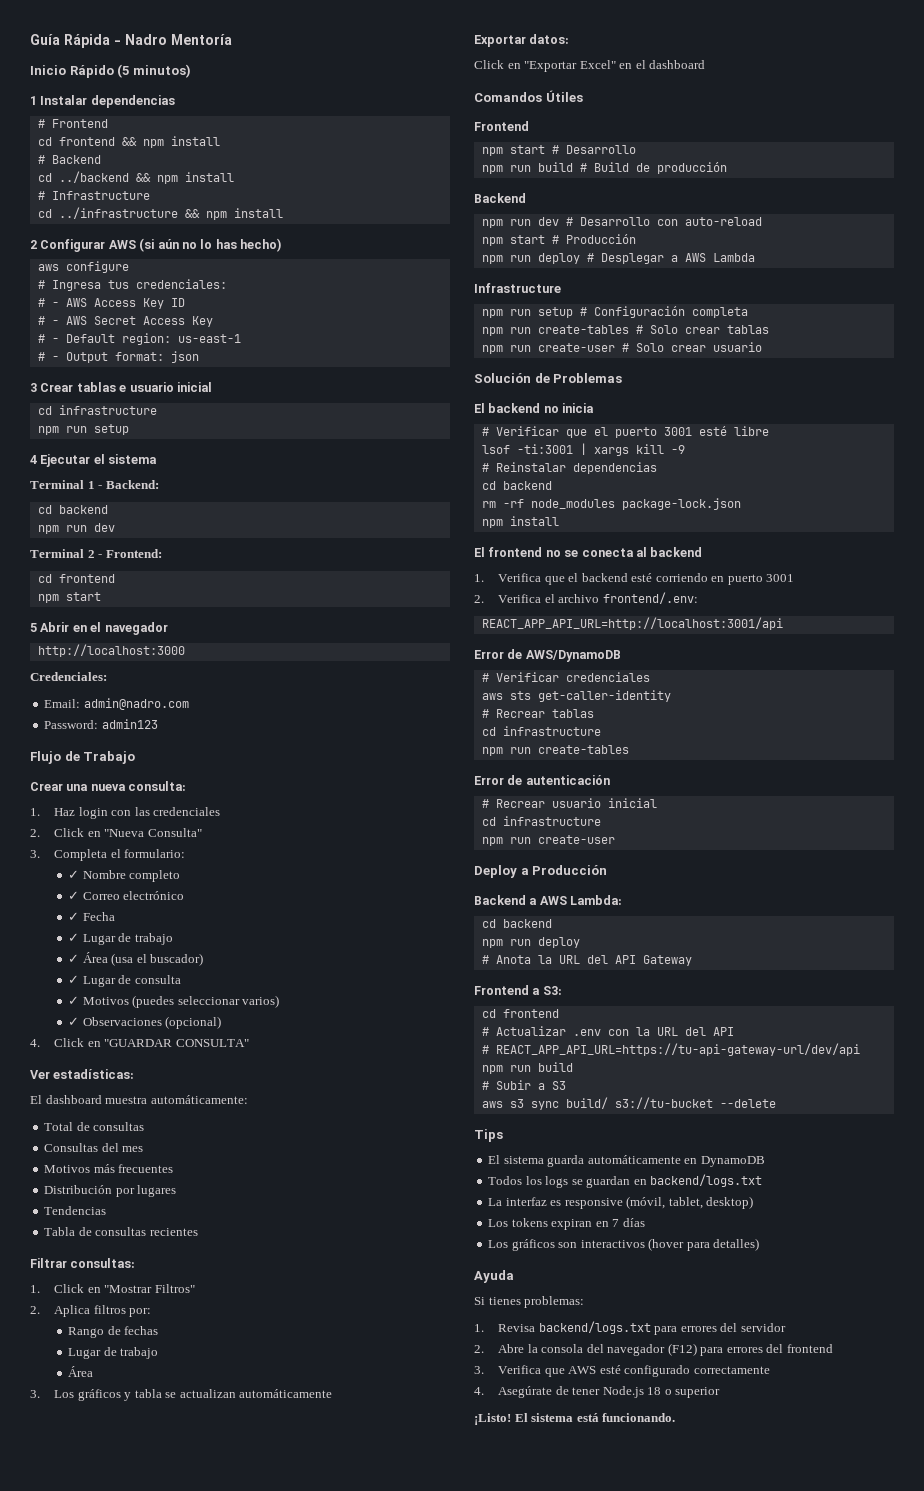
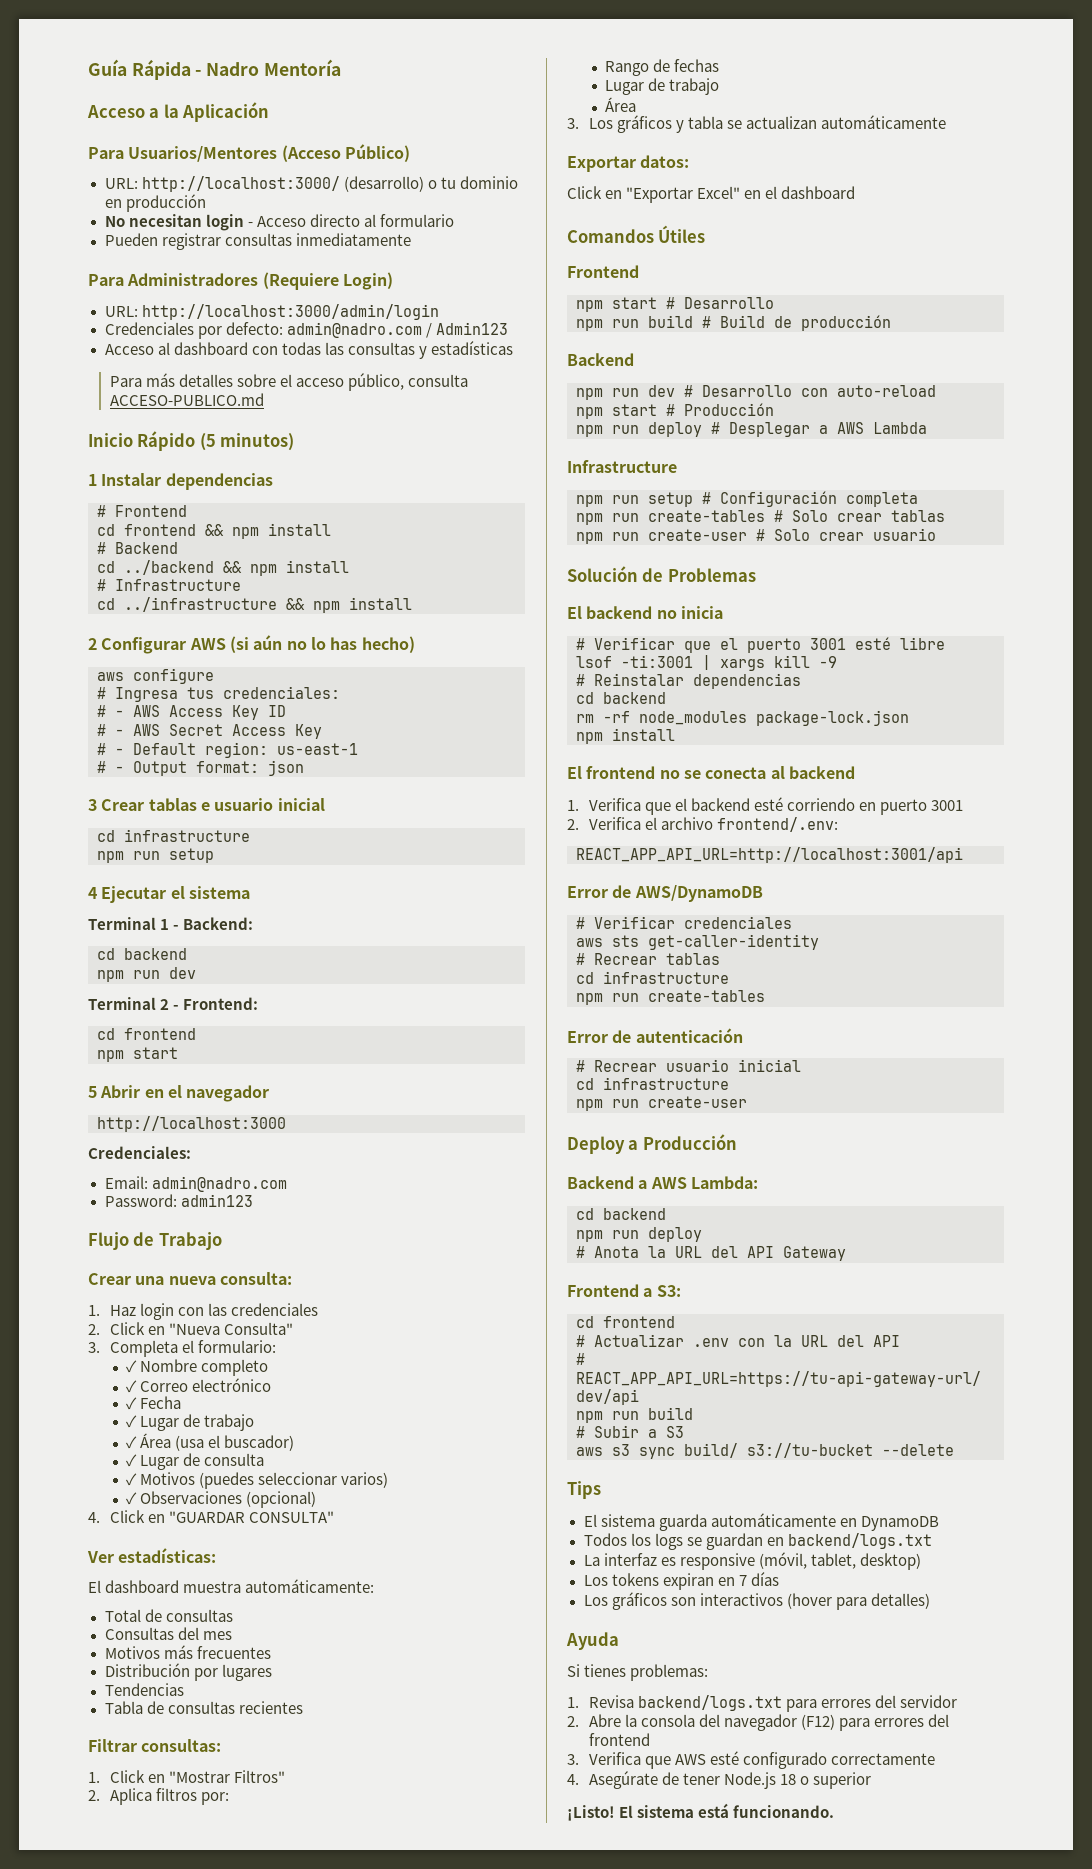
+ Acceso a la Aplicación
+ Para Usuarios/Mentores (Acceso Público)
+ URL: http://localhost:3000/ (desarrollo) o tu dominio en producción
+ No necesitan login - Acceso directo al formulario
+ Pueden registrar consultas inmediatamente
+ Para Administradores (Requiere Login)
+ URL: http://localhost:3000/admin/login
+ Credenciales por defecto: admin@nadro.com / Admin123
+ Acceso al dashboard con todas las consultas y estadísticas
+ Para más detalles sobre el acceso público, consulta ACCESO-PUBLICO.md

